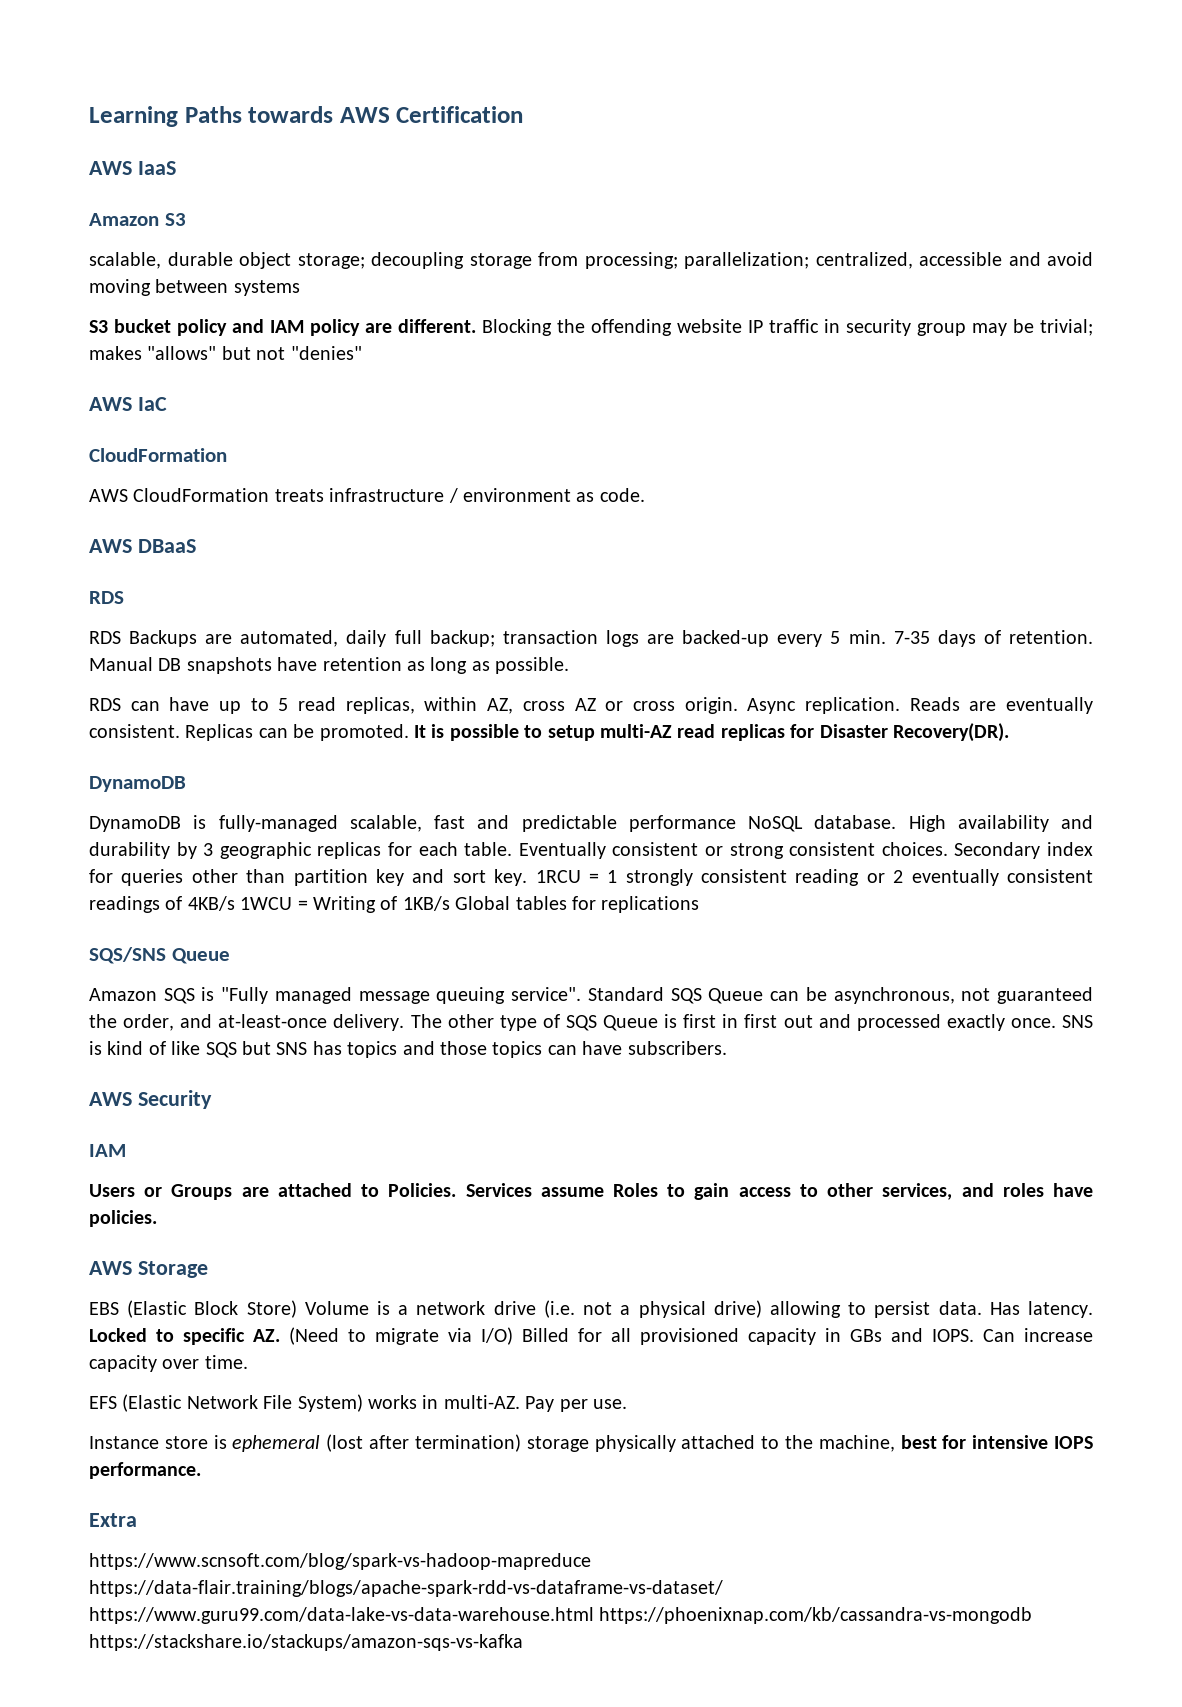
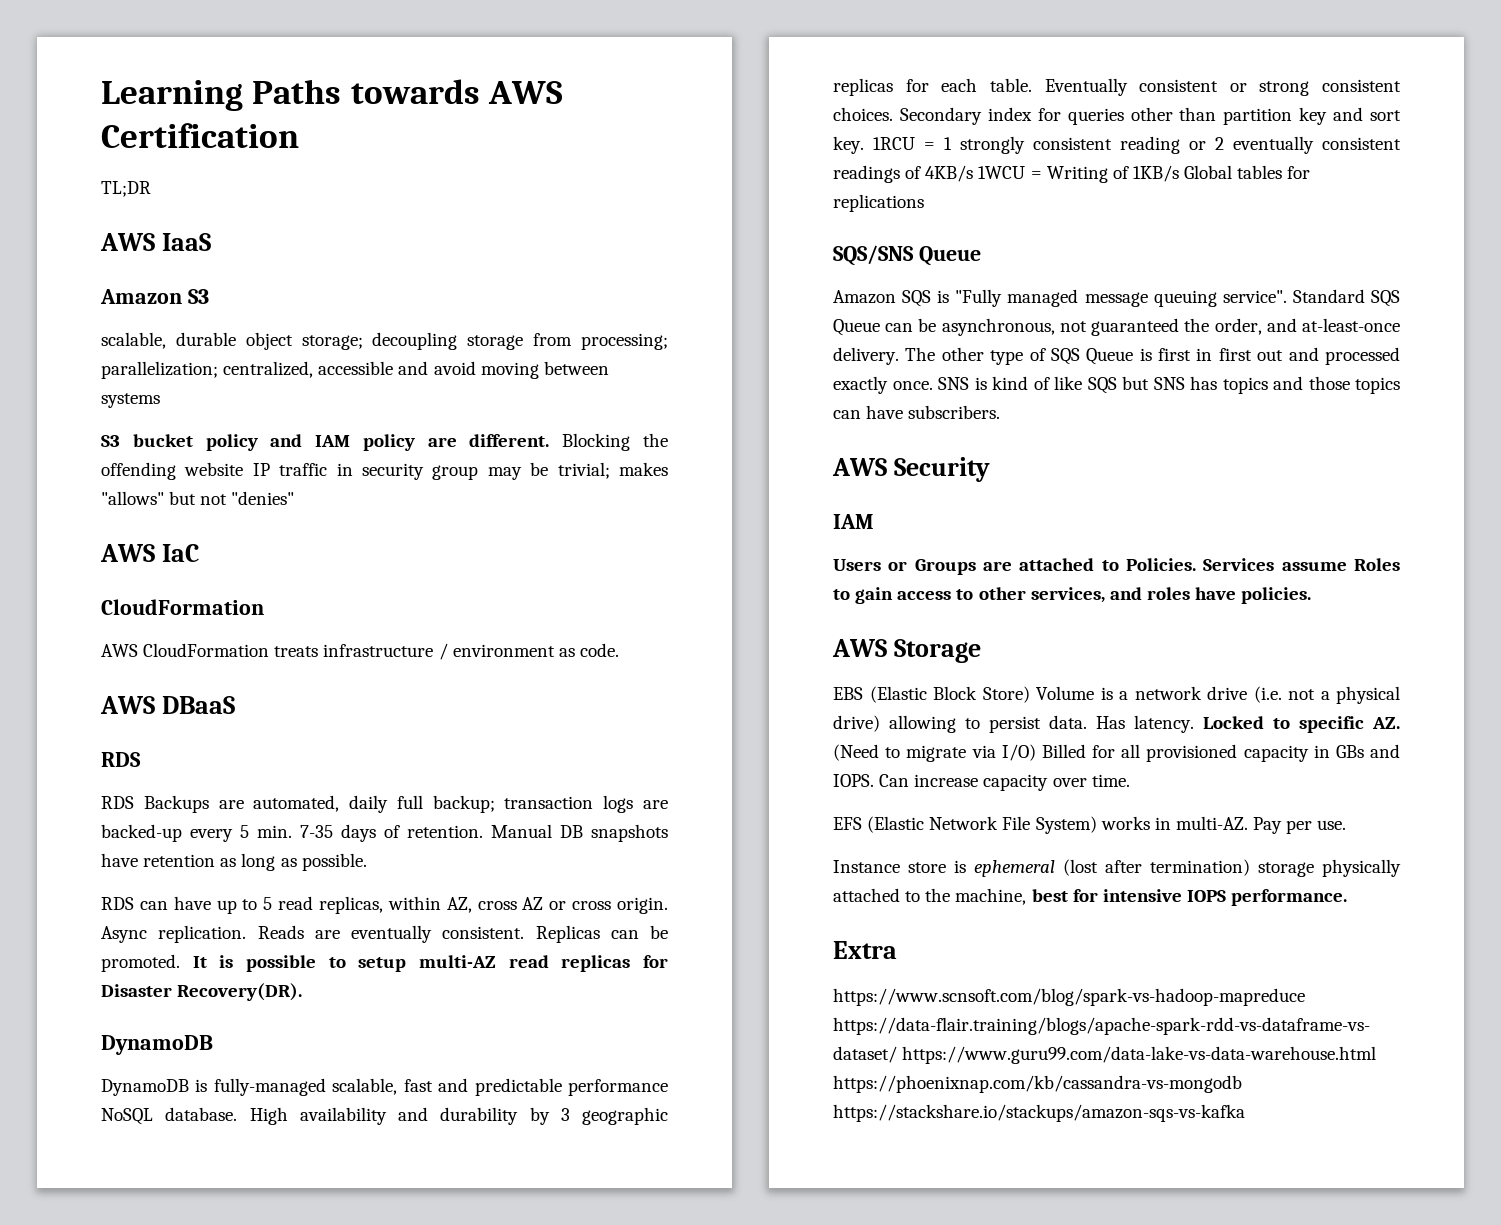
+ TL;DR

